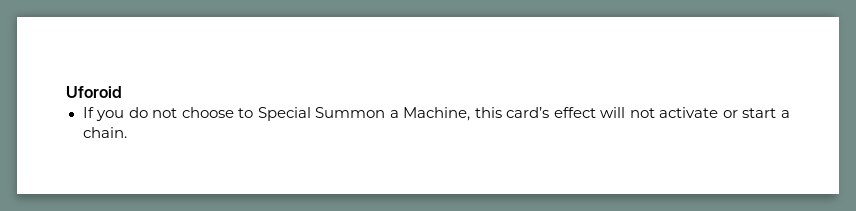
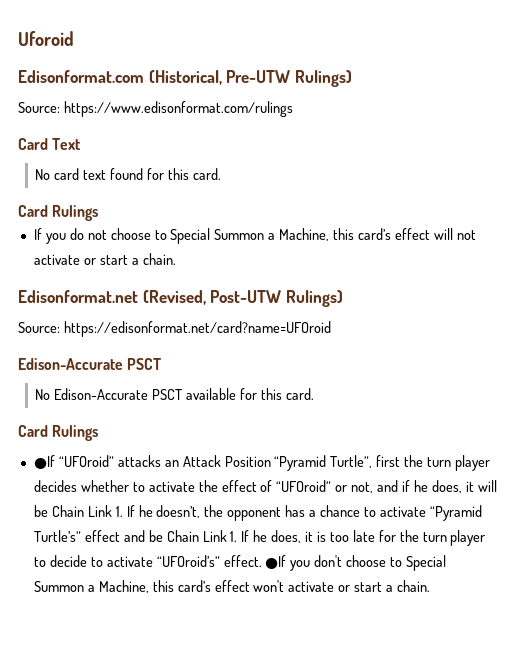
+ Edisonformat.com (Historical, Pre-UTW Rulings)
+ Source: https://www.edisonformat.com/rulings
+ Card Text
+ No card text found for this card.
+ Card Rulings
+ Edisonformat.net (Revised, Post-UTW Rulings)
+ Source: https://edisonformat.net/card?name=UFOroid
+ Edison-Accurate PSCT
+ No Edison-Accurate PSCT available for this card.
+ Card Rulings
+ ●If “UFOroid” attacks an Attack Position “Pyramid Turtle”, first the turn player decides whether to activate the effect of “UFOroid” or not, and if he does, it will be Chain Link 1. If he doesn’t, the opponent has a chance to activate “Pyramid Turtle’s” effect and be Chain Link 1. If he does, it is too late for the turn player to decide to activate “UFOroid’s” effect. ●If you don't choose to Special Summon a Machine, this card’s effect won't activate or start a chain.

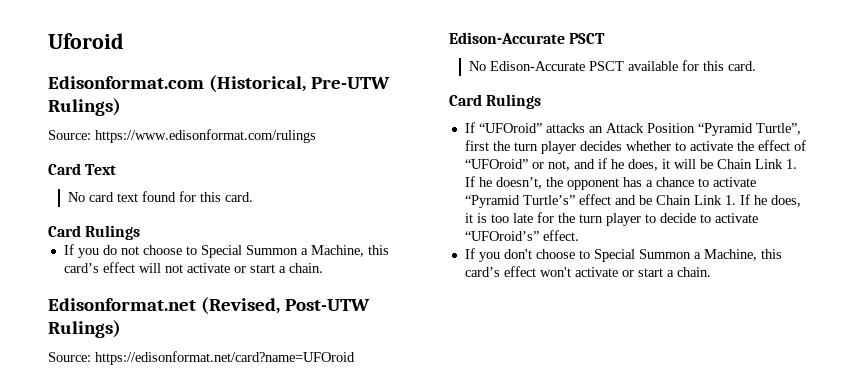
- ●If “UFOroid” attacks an Attack Position “Pyramid Turtle”, first the turn player decides whether to activate the effect of “UFOroid” or not, and if he does, it will be Chain Link 1. If he doesn’t, the opponent has a chance to activate “Pyramid Turtle’s” effect and be Chain Link 1. If he does, it is too late for the turn player to decide to activate “UFOroid’s” effect. ●If you don't choose to Special Summon a Machine, this card’s effect won't activate or start a chain.
+ If “UFOroid” attacks an Attack Position “Pyramid Turtle”, first the turn player decides whether to activate the effect of “UFOroid” or not, and if he does, it will be Chain Link 1. If he doesn’t, the opponent has a chance to activate “Pyramid Turtle’s” effect and be Chain Link 1. If he does, it is too late for the turn player to decide to activate “UFOroid’s” effect.
+ If you don't choose to Special Summon a Machine, this card’s effect won't activate or start a chain.

